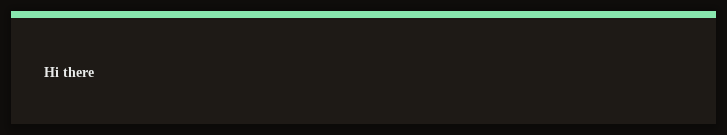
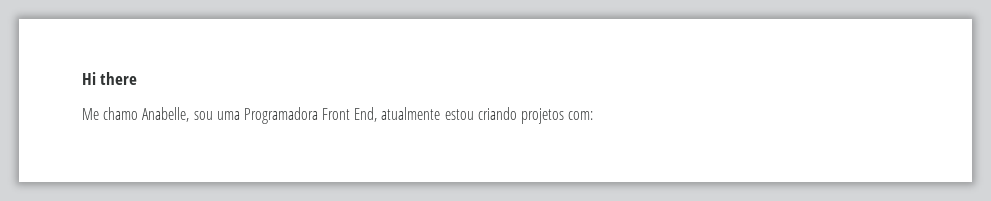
+ Me chamo Anabelle, sou uma Programadora Front End, atualmente estou criando projetos com:

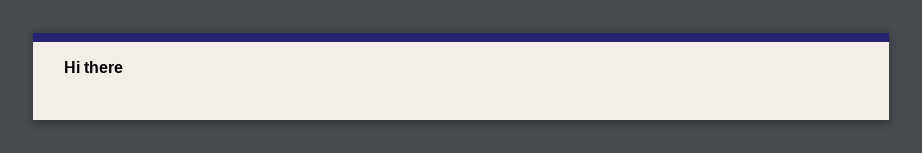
- Me chamo Anabelle, sou uma Programadora Front End, atualmente estou criando projetos com:

